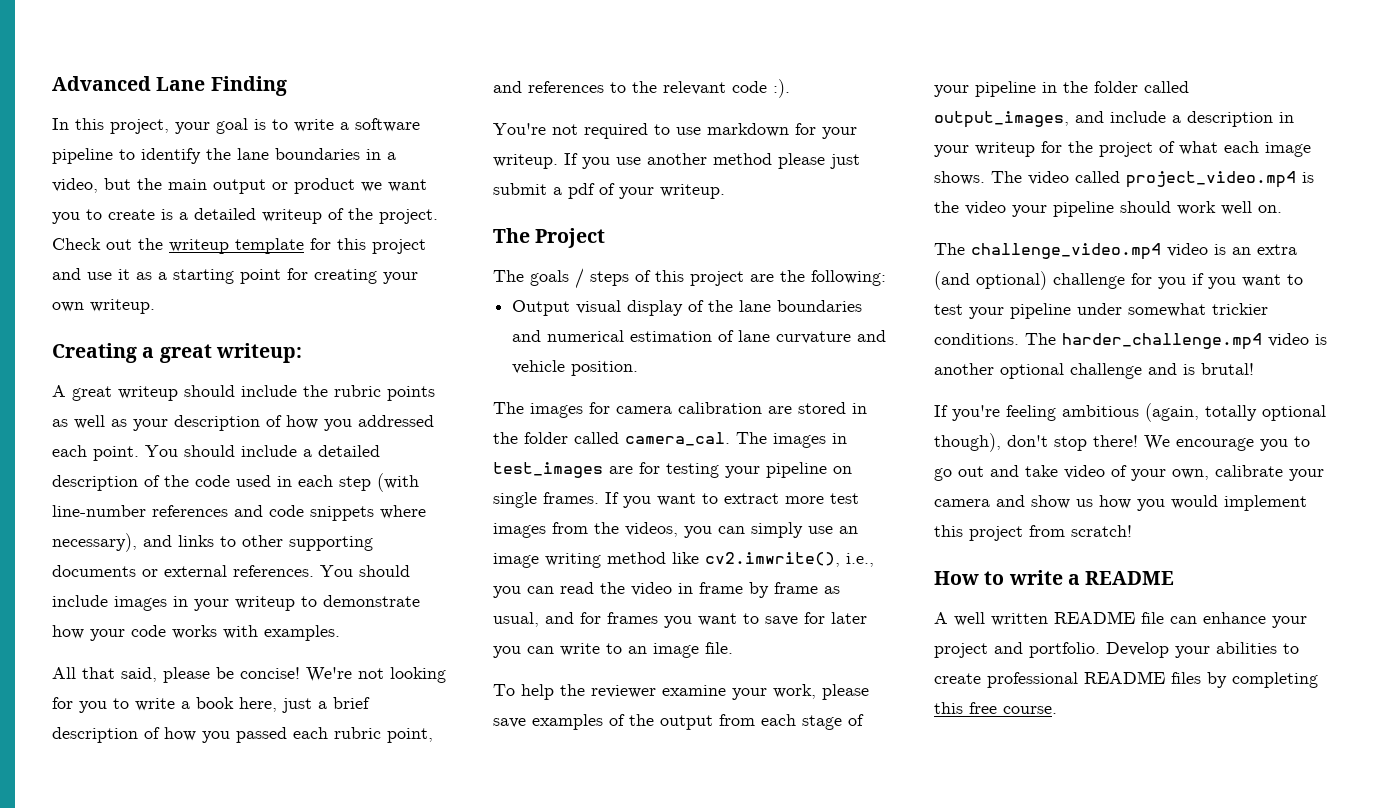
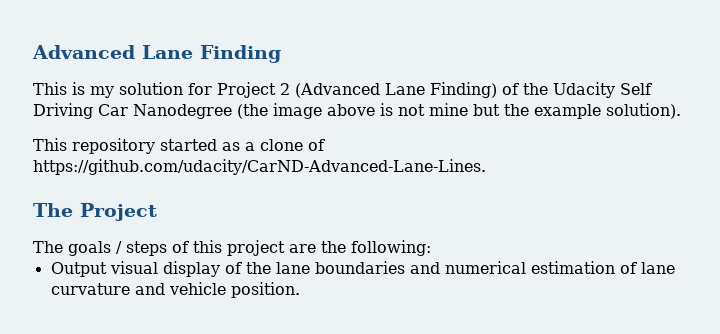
- In this project, your goal is to write a software pipeline to identify the lane boundaries in a video, but the main output or product we want you to create is a detailed writeup of the project. Check out the writeup template for this project and use it as a starting point for creating your own writeup.
- Creating a great writeup:
- A great writeup should include the rubric points as well as your description of how you addressed each point. You should include a detailed description of the code used in each step (with line-number references and code snippets where necessary), and links to other supporting documents or external references. You should include images in your writeup to demonstrate how your code works with examples.
- All that said, please be concise! We're not looking for you to write a book here, just a brief description of how you passed each rubric point, and references to the relevant code :).
- You're not required to use markdown for your writeup. If you use another method please just submit a pdf of your writeup.
+ This is my solution for Project 2 (Advanced Lane Finding) of the Udacity Self Driving Car Nanodegree (the image above is not mine but the example solution).
+ This repository started as a clone of https://github.com/udacity/CarND-Advanced-Lane-Lines.
- The images for camera calibration are stored in the folder called camera_cal. The images in test_images are for testing your pipeline on single frames. If you want to extract more test images from the videos, you can simply use an image writing method like cv2.imwrite(), i.e., you can read the video in frame by frame as usual, and for frames you want to save for later you can write to an image file.
- To help the reviewer examine your work, please save examples of the output from each stage of your pipeline in the folder called output_images, and include a description in your writeup for the project of what each image shows. The video called project_video.mp4 is the video your pipeline should work well on.
- The challenge_video.mp4 video is an extra (and optional) challenge for you if you want to test your pipeline under somewhat trickier conditions. The harder_challenge.mp4 video is another optional challenge and is brutal!
- If you're feeling ambitious (again, totally optional though), don't stop there! We encourage you to go out and take video of your own, calibrate your camera and show us how you would implement this project from scratch!
- How to write a README
- A well written README file can enhance your project and portfolio. Develop your abilities to create professional README files by completing this free course.

